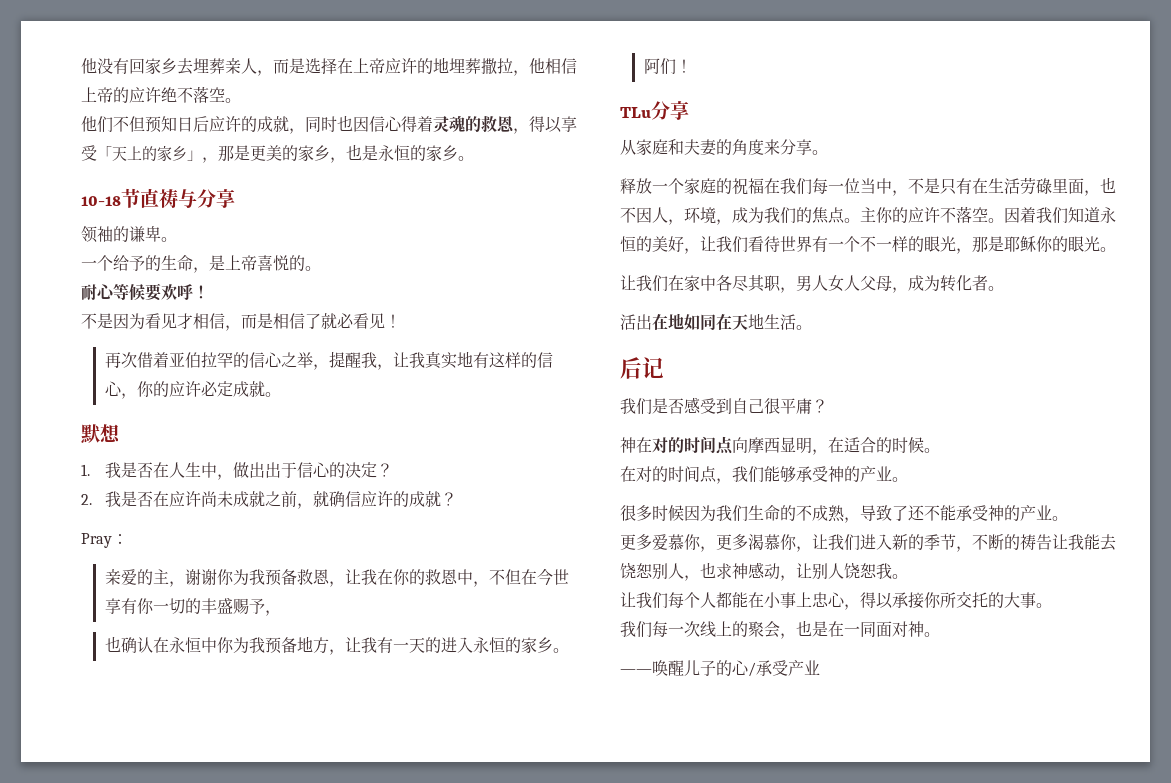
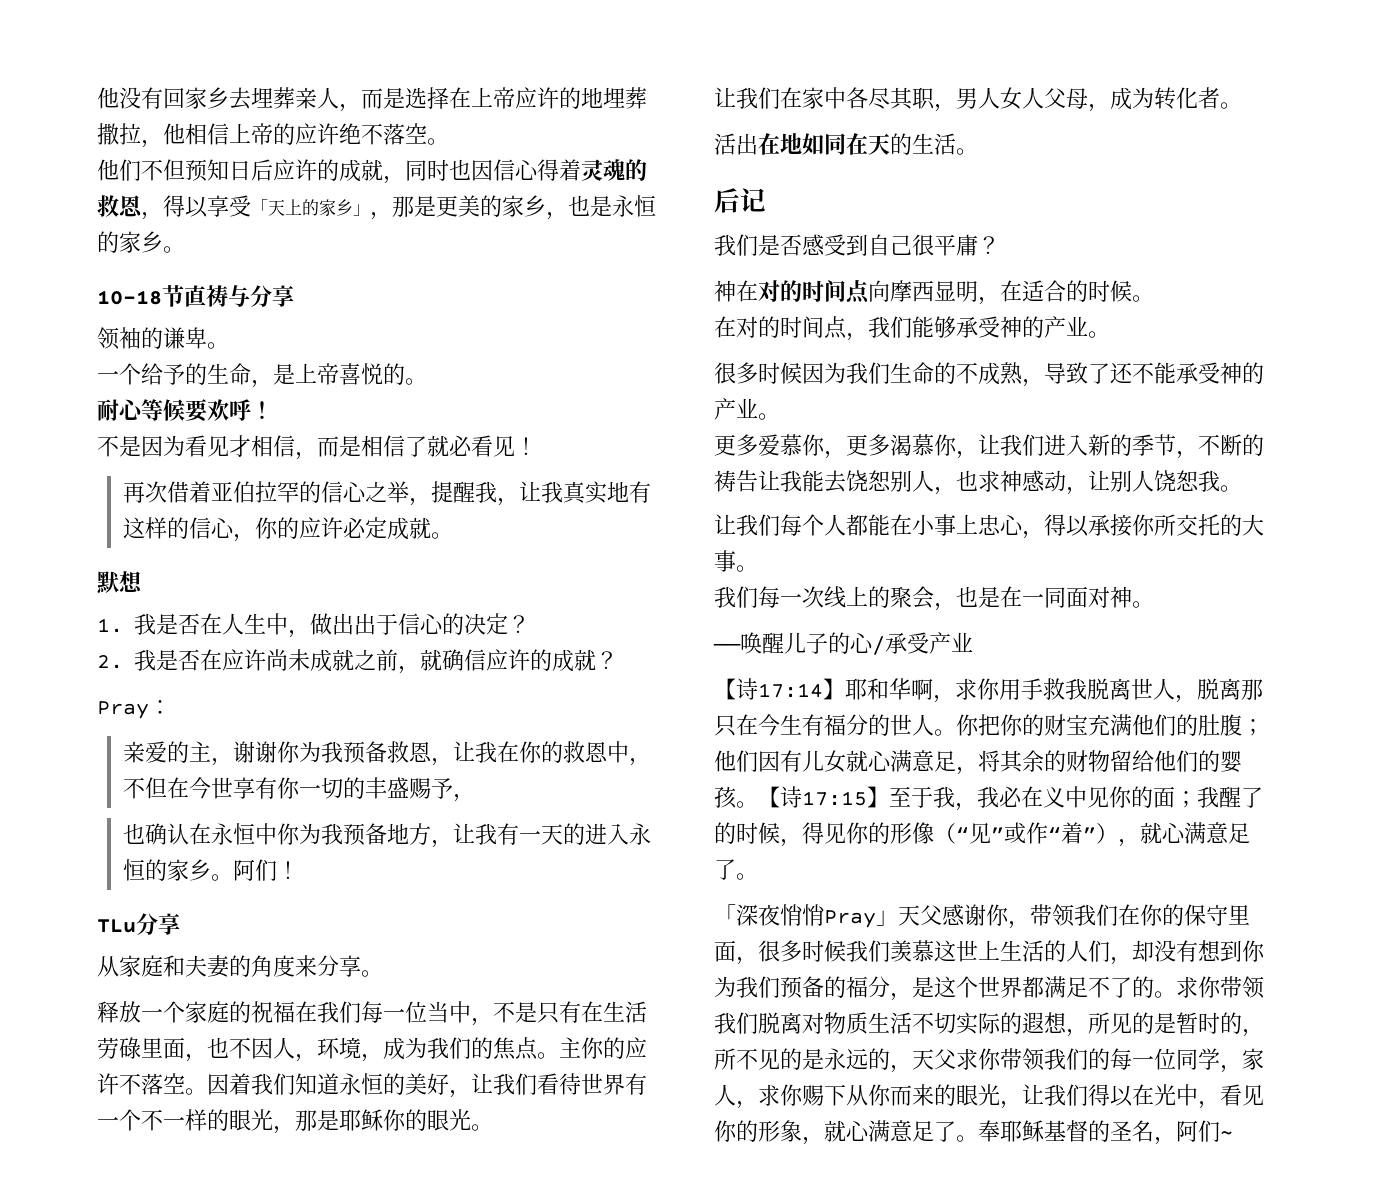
- 活出在地如同在天地生活。
+ 活出在地如同在天的生活。
+ 【诗17:14】耶和华啊，求你用手救我脱离世人，脱离那只在今生有福分的世人。你把你的财宝充满他们的肚腹；他们因有儿女就心满意足，将其余的财物留给他们的婴孩。【诗17:15】至于我，我必在义中见你的面；我醒了的时候，得见你的形像（“见”或作“着”），就心满意足了。
+ 「深夜悄悄Pray」天父感谢你，带领我们在你的保守里面，很多时候我们羡慕这世上生活的人们，却没有想到你为我们预备的福分，是这个世界都满足不了的。求你带领我们脱离对物质生活不切实际的遐想，所见的是暂时的，所不见的是永远的，天父求你带领我们的每一位同学，家人，求你赐下从你而来的眼光，让我们得以在光中，看见你的形象，就心满意足了。奉耶稣基督的圣名，阿们~

